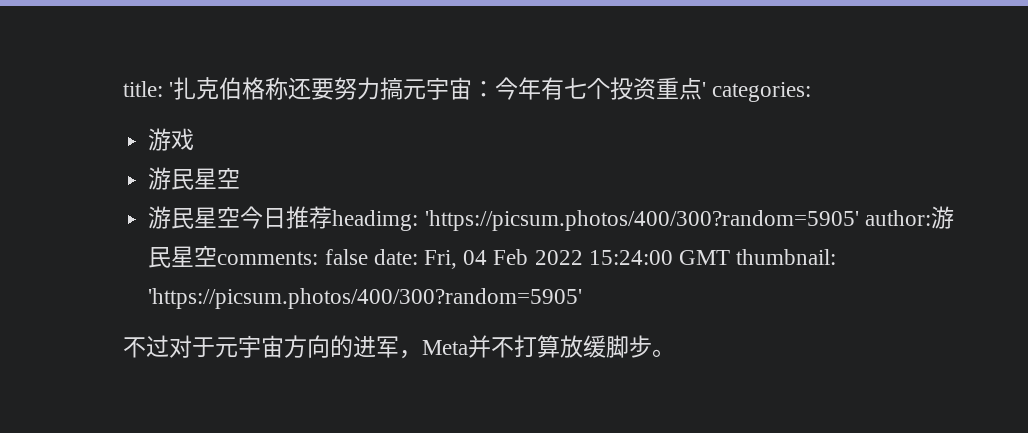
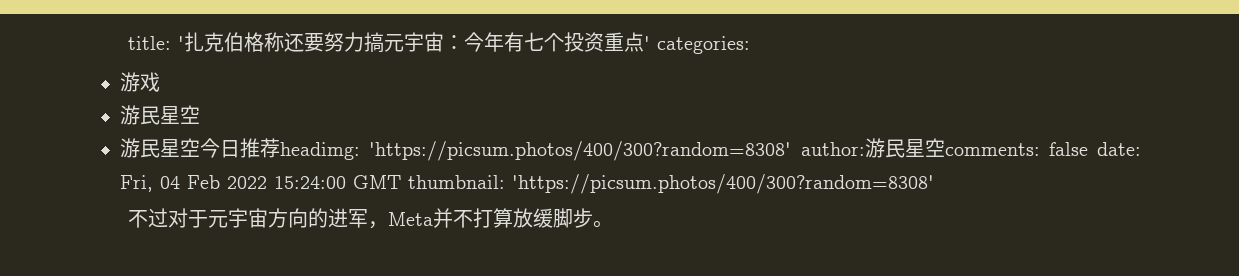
- 游民星空今日推荐headimg: 'https://picsum.photos/400/300?random=5905' author:游民星空comments: false date: Fri, 04 Feb 2022 15:24:00 GMT thumbnail: 'https://picsum.photos/400/300?random=5905'
+ 游民星空今日推荐headimg: 'https://picsum.photos/400/300?random=8308' author:游民星空comments: false date: Fri, 04 Feb 2022 15:24:00 GMT thumbnail: 'https://picsum.photos/400/300?random=8308'

